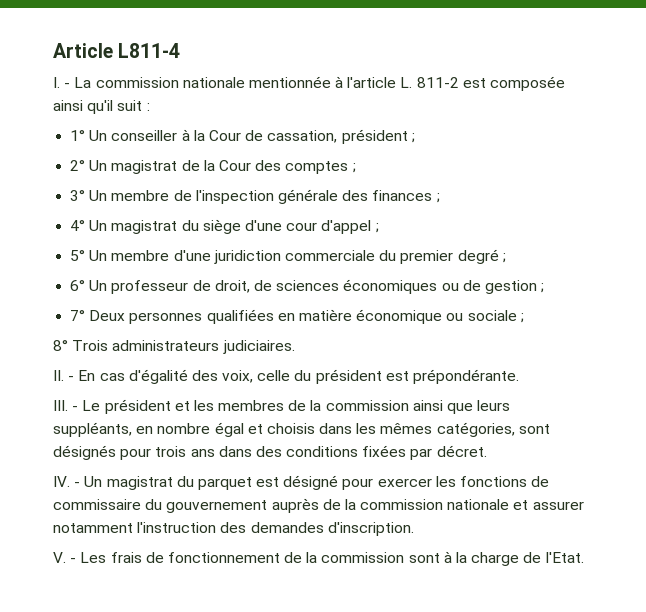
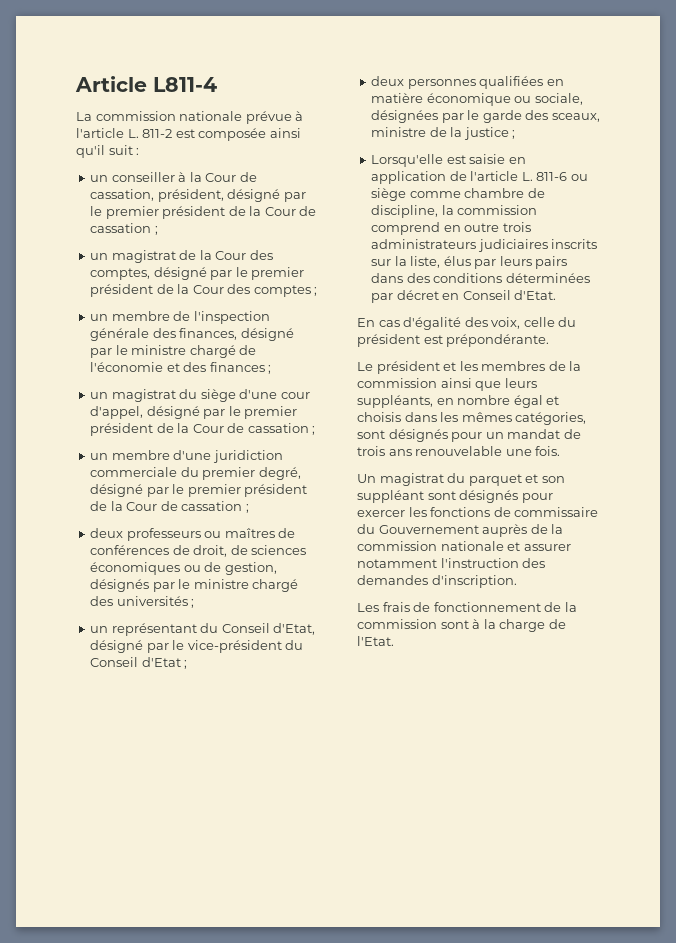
- I. - La commission nationale mentionnée à l'article L. 811-2 est composée ainsi qu'il suit :
+ La commission nationale prévue à l'article L. 811-2 est composée ainsi qu'il suit :
- 1° Un conseiller à la Cour de cassation, président ;
- 2° Un magistrat de la Cour des comptes ;
+ un conseiller à la Cour de cassation, président, désigné par le premier président de la Cour de cassation ;
+ un magistrat de la Cour des comptes, désigné par le premier président de la Cour des comptes ;
- 3° Un membre de l'inspection générale des finances ;
+ un membre de l'inspection générale des finances, désigné par le ministre chargé de l'économie et des finances ;
- 4° Un magistrat du siège d'une cour d'appel ;
- 5° Un membre d'une juridiction commerciale du premier degré ;
- 6° Un professeur de droit, de sciences économiques ou de gestion ;
- 7° Deux personnes qualifiées en matière économique ou sociale ;
- 8° Trois administrateurs judiciaires.
- II. - En cas d'égalité des voix, celle du président est prépondérante.
+ un magistrat du siège d'une cour d'appel, désigné par le premier président de la Cour de cassation ;
+ un membre d'une juridiction commerciale du premier degré, désigné par le premier président de la Cour de cassation ;
+ deux professeurs ou maîtres de conférences de droit, de sciences économiques ou de gestion, désignés par le ministre chargé des universités ;
+ un représentant du Conseil d'Etat, désigné par le vice-président du Conseil d'Etat ;
+ deux personnes qualifiées en matière économique ou sociale, désignées par le garde des sceaux, ministre de la justice ;
+ Lorsqu'elle est saisie en application de l'article L. 811-6 ou siège comme chambre de discipline, la commission comprend en outre trois administrateurs judiciaires inscrits sur la liste, élus par leurs pairs dans des conditions déterminées par décret en Conseil d'Etat.
+ En cas d'égalité des voix, celle du président est prépondérante.
- III. - Le président et les membres de la commission ainsi que leurs suppléants, en nombre égal et choisis dans les mêmes catégories, sont désignés pour trois ans dans des conditions fixées par décret.
- IV. - Un magistrat du parquet est désigné pour exercer les fonctions de commissaire du gouvernement auprès de la commission nationale et assurer notamment l'instruction des demandes d'inscription.
+ Le président et les membres de la commission ainsi que leurs suppléants, en nombre égal et choisis dans les mêmes catégories, sont désignés pour un mandat de trois ans renouvelable une fois.
+ Un magistrat du parquet et son suppléant sont désignés pour exercer les fonctions de commissaire du Gouvernement auprès de la commission nationale et assurer notamment l'instruction des demandes d'inscription.
- V. - Les frais de fonctionnement de la commission sont à la charge de l'Etat.
+ Les frais de fonctionnement de la commission sont à la charge de l'Etat.

